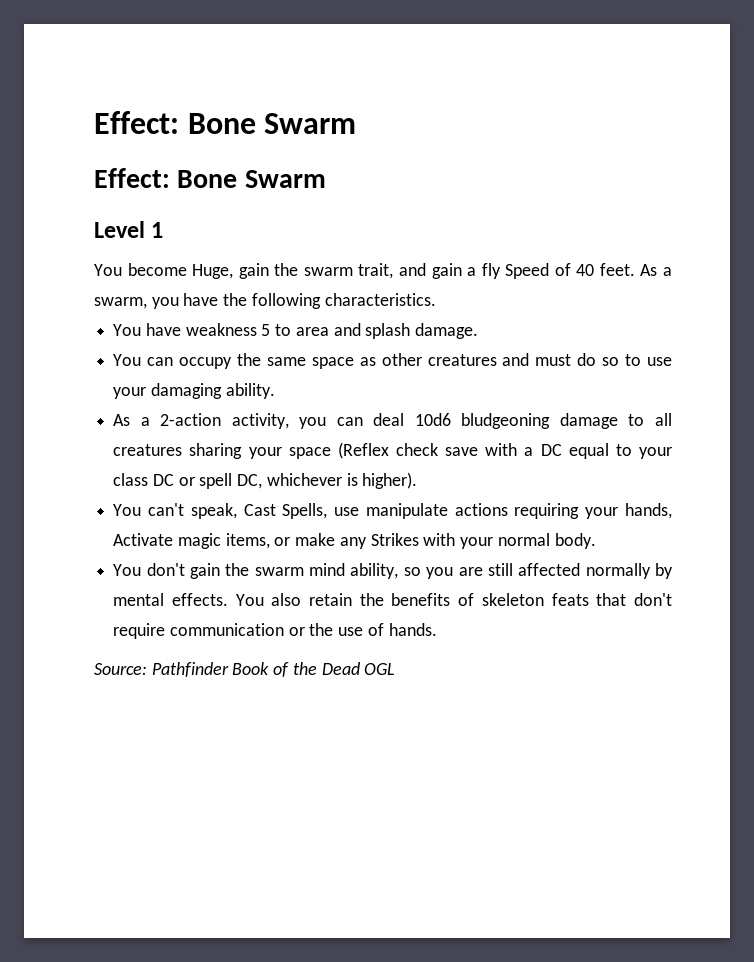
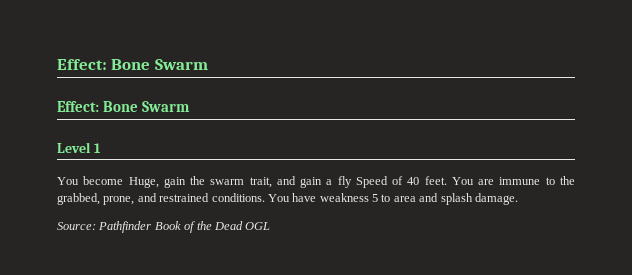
- As a swarm, you have the following characteristics.
- You have weakness 5 to area and splash damage.
+ You are immune to the grabbed, prone, and restrained conditions. You have weakness 5 to area and splash damage.
- You can occupy the same space as other creatures and must do so to use your damaging ability.
- As a 2-action activity, you can deal 10d6 bludgeoning damage to all creatures sharing your space (Reflex check save with a DC equal to your class DC or spell DC, whichever is higher).
- You can't speak, Cast Spells, use manipulate actions requiring your hands, Activate magic items, or make any Strikes with your normal body.
- You don't gain the swarm mind ability, so you are still affected normally by mental effects. You also retain the benefits of skeleton feats that don't require communication or the use of hands.

